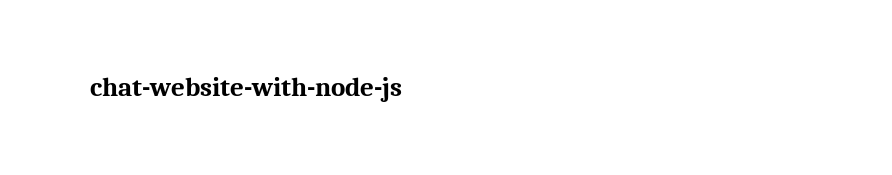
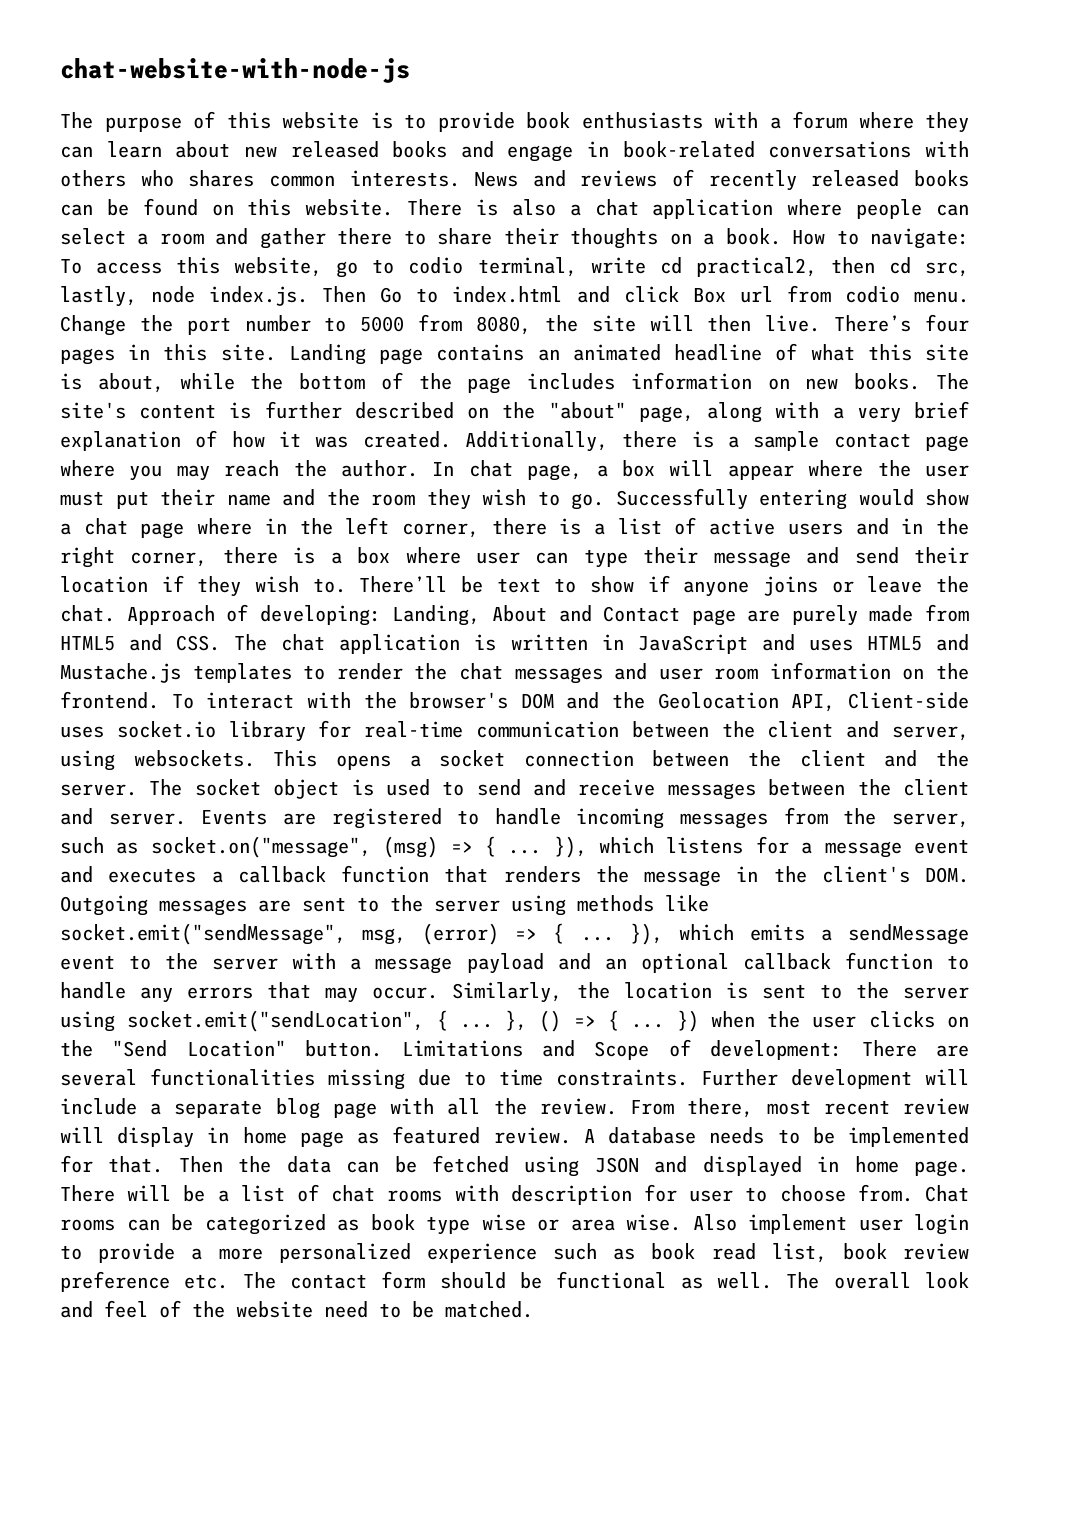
+ The purpose of this website is to provide book enthusiasts with a forum where they can learn about new released books and engage in book-related conversations with others who shares common interests. News and reviews of recently released books can be found on this website. There is also a chat application where people can select a room and gather there to share their thoughts on a book. How to navigate: To access this website, go to codio terminal, write cd practical2, then cd src, lastly, node index.js. Then Go to index.html and click Box url from codio menu. Change the port number to 5000 from 8080, the site will then live. There’s four pages in this site. Landing page contains an animated headline of what this site is about, while the bottom of the page includes information on new books. The site's content is further described on the "about" page, along with a very brief explanation of how it was created. Additionally, there is a sample contact page where you may reach the author. In chat page, a box will appear where the user must put their name and the room they wish to go. Successfully entering would show a chat page where in the left corner, there is a list of active users and in the right corner, there is a box where user can type their message and send their location if they wish to. There’ll be text to show if anyone joins or leave the chat. Approach of developing: Landing, About and Contact page are purely made from HTML5 and CSS. The chat application is written in JavaScript and uses HTML5 and Mustache.js templates to render the chat messages and user room information on the frontend. To interact with the browser's DOM and the Geolocation API, Client-side uses socket.io library for real-time communication between the client and server, using websockets. This opens a socket connection between the client and the server. The socket object is used to send and receive messages between the client and server. Events are registered to handle incoming messages from the server, such as socket.on("message", (msg) => { ... }), which listens for a message event and executes a callback function that renders the message in the client's DOM. Outgoing messages are sent to the server using methods like socket.emit("sendMessage", msg, (error) => { ... }), which emits a sendMessage event to the server with a message payload and an optional callback function to handle any errors that may occur. Similarly, the location is sent to the server using socket.emit("sendLocation", { ... }, () => { ... }) when the user clicks on the "Send Location" button. Limitations and Scope of development: There are several functionalities missing due to time constraints. Further development will include a separate blog page with all the review. From there, most recent review will display in home page as featured review. A database needs to be implemented for that. Then the data can be fetched using JSON and displayed in home page. There will be a list of chat rooms with description for user to choose from. Chat rooms can be categorized as book type wise or area wise. Also implement user login to provide a more personalized experience such as book read list, book review preference etc. The contact form should be functional as well. The overall look and feel of the website need to be matched.

